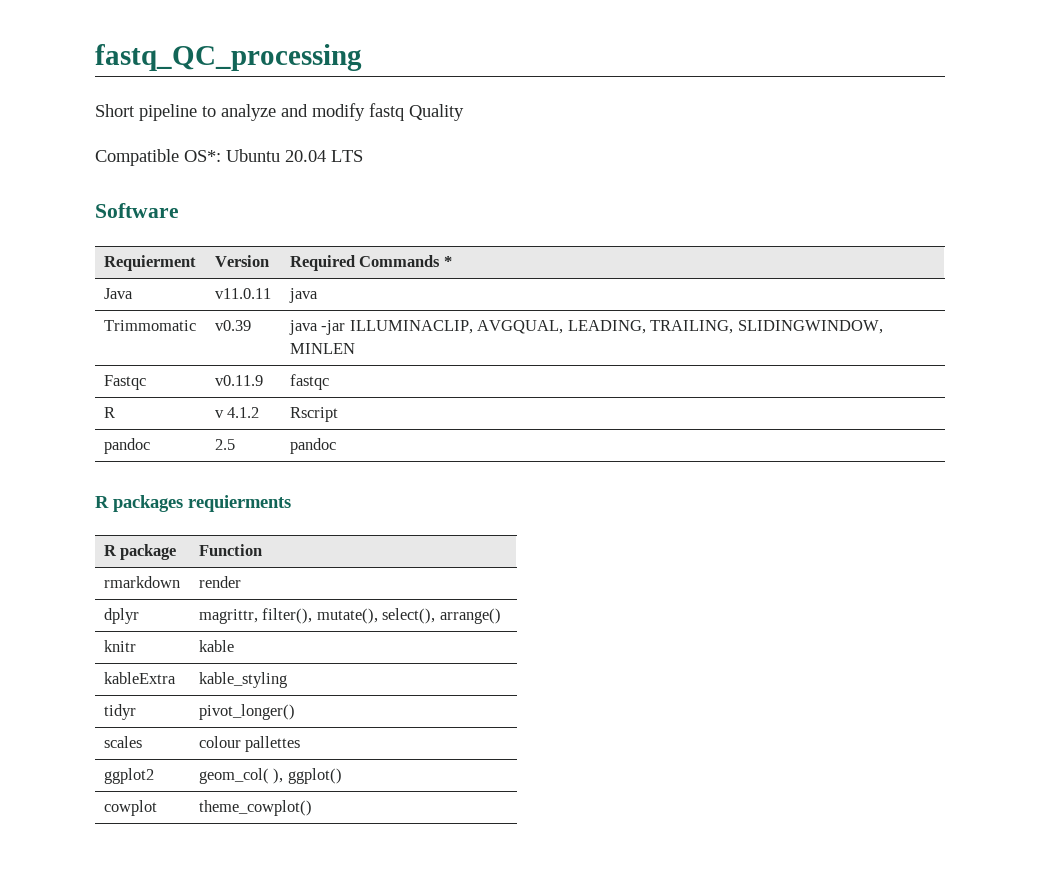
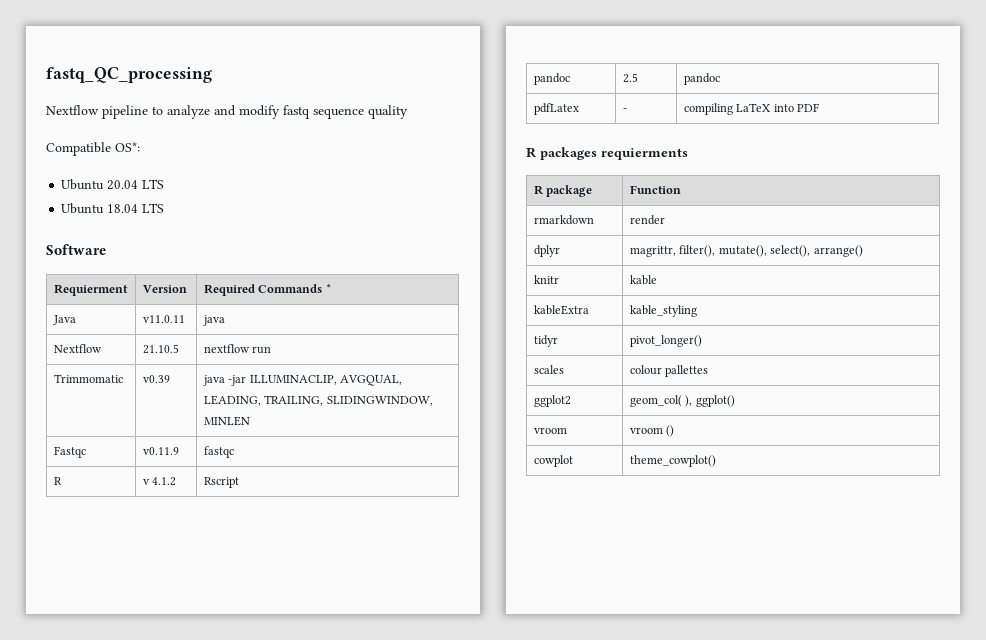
- Short pipeline to analyze and modify fastq Quality
+ Nextflow pipeline to analyze and modify fastq sequence quality
- Compatible OS*: Ubuntu 20.04 LTS
+ Compatible OS*:
+ Ubuntu 20.04 LTS
+ Ubuntu 18.04 LTS
+ Nextflow | 21.10.5 | nextflow run
+ pdfLatex | - | compiling LaTeX into PDF
+ vroom | vroom ()

